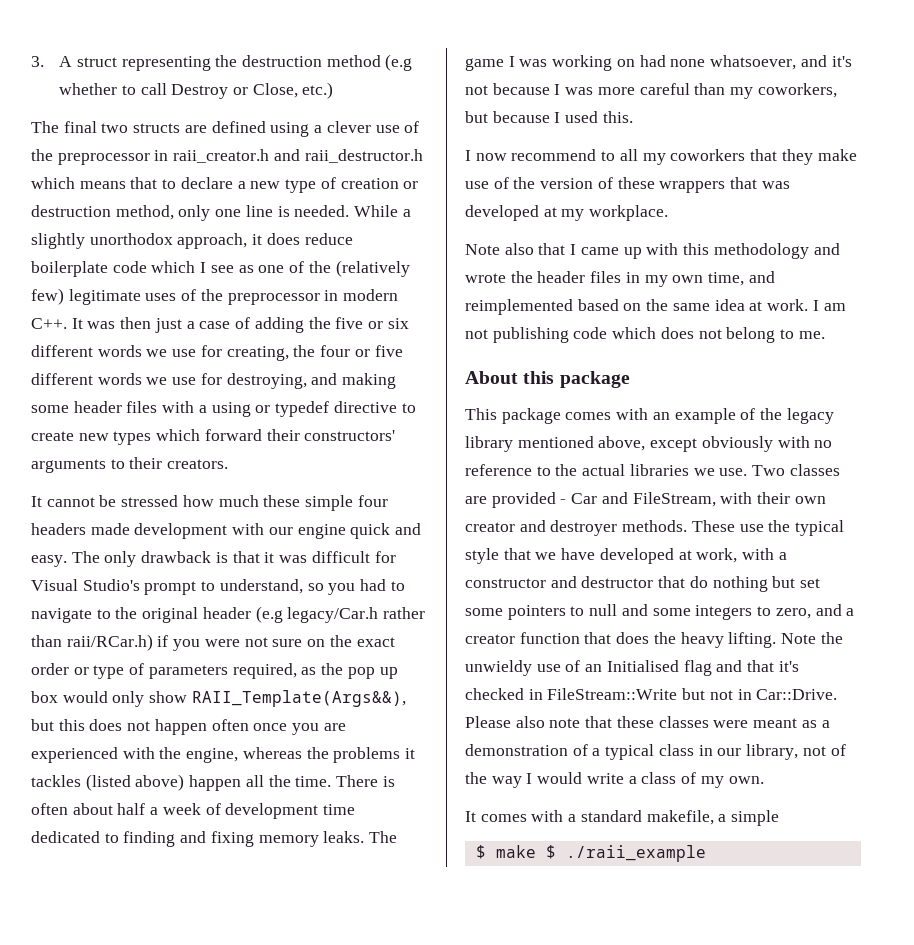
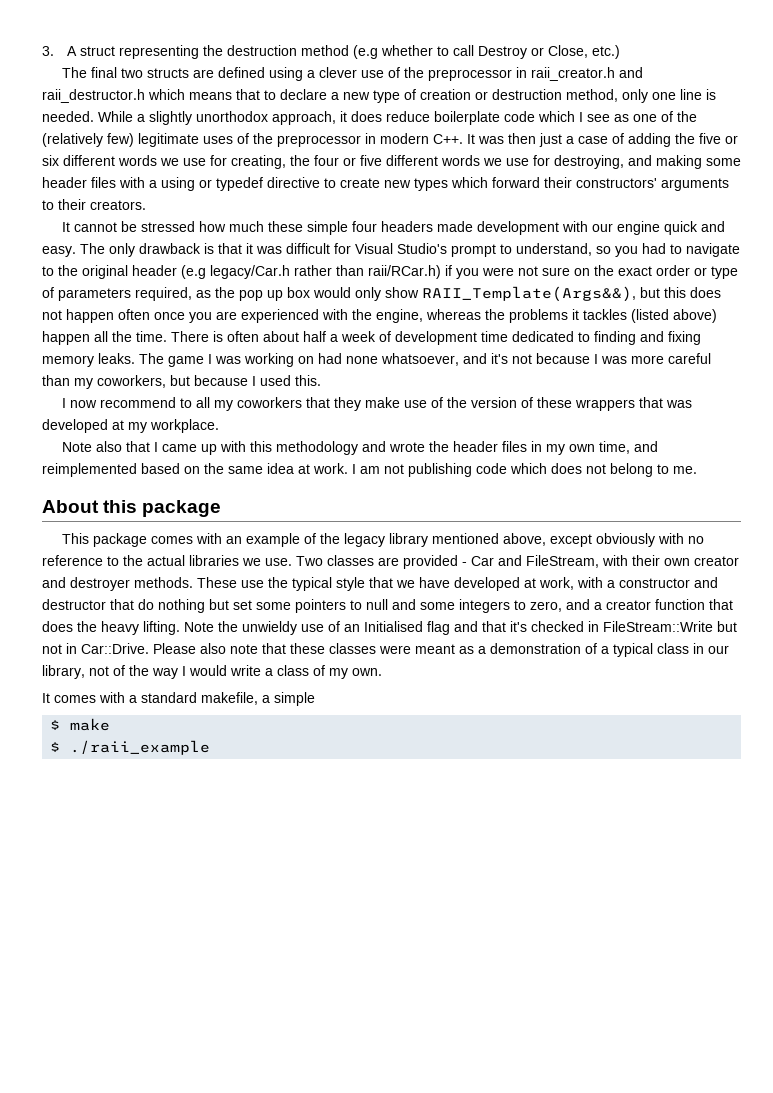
- $ make $ ./raii_example
+ $ make
+ $ ./raii_example

